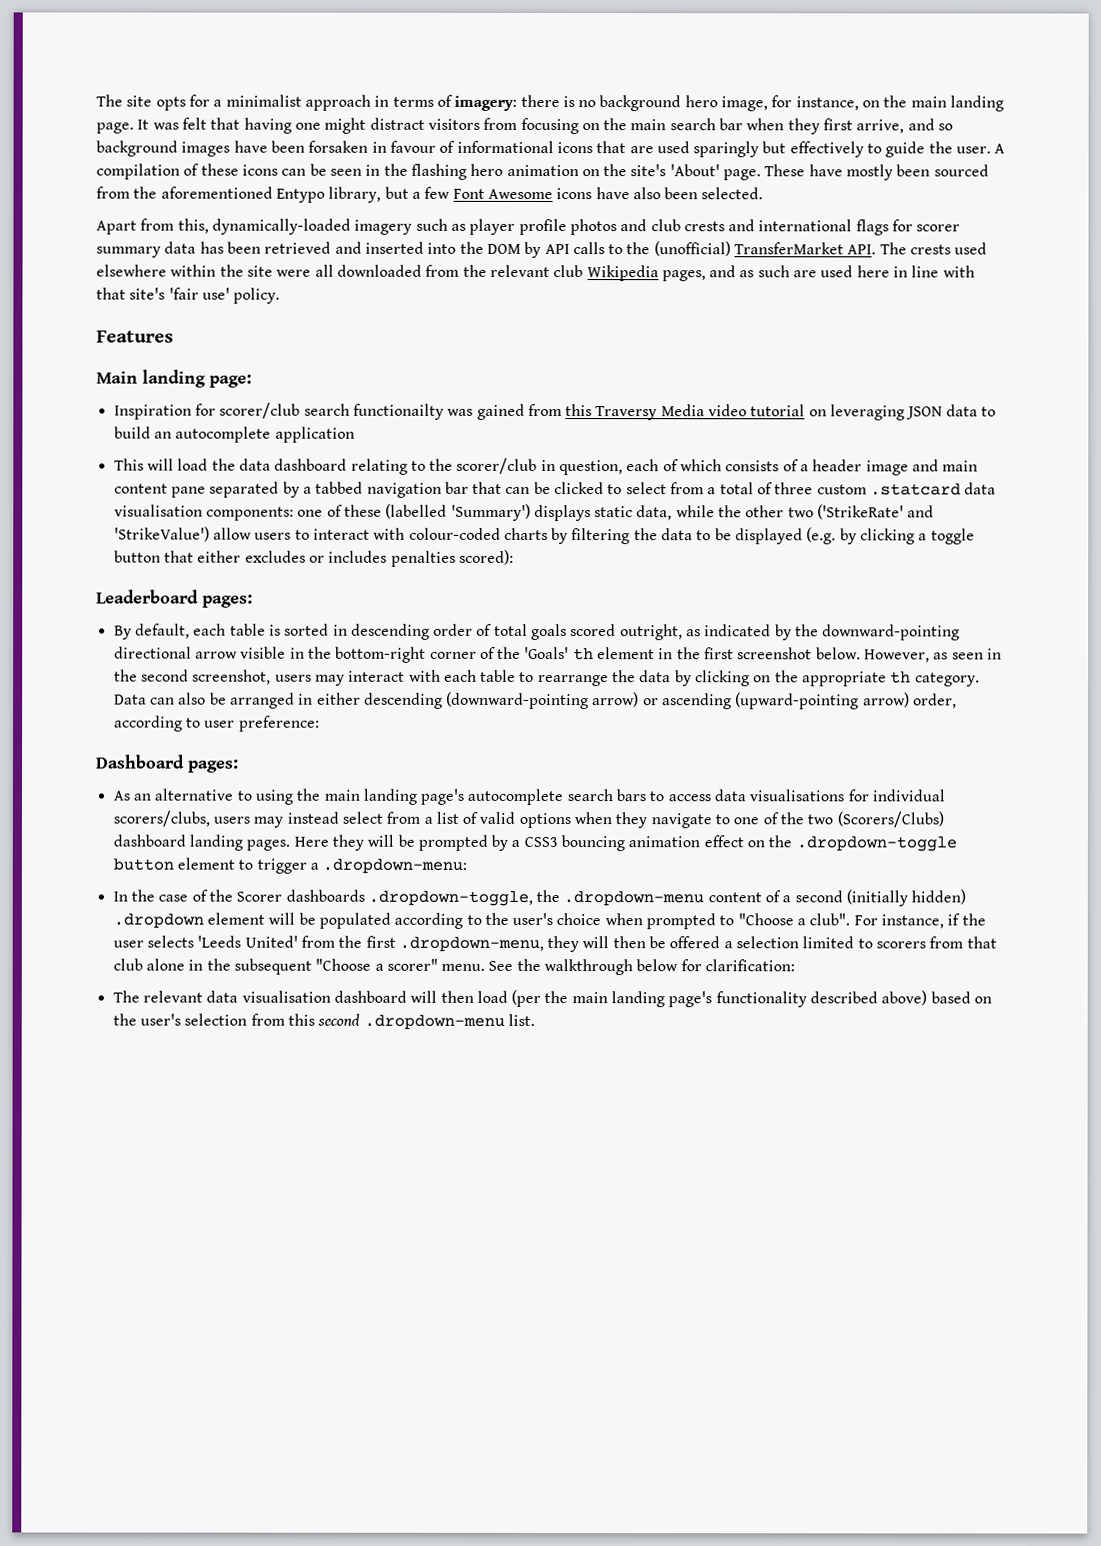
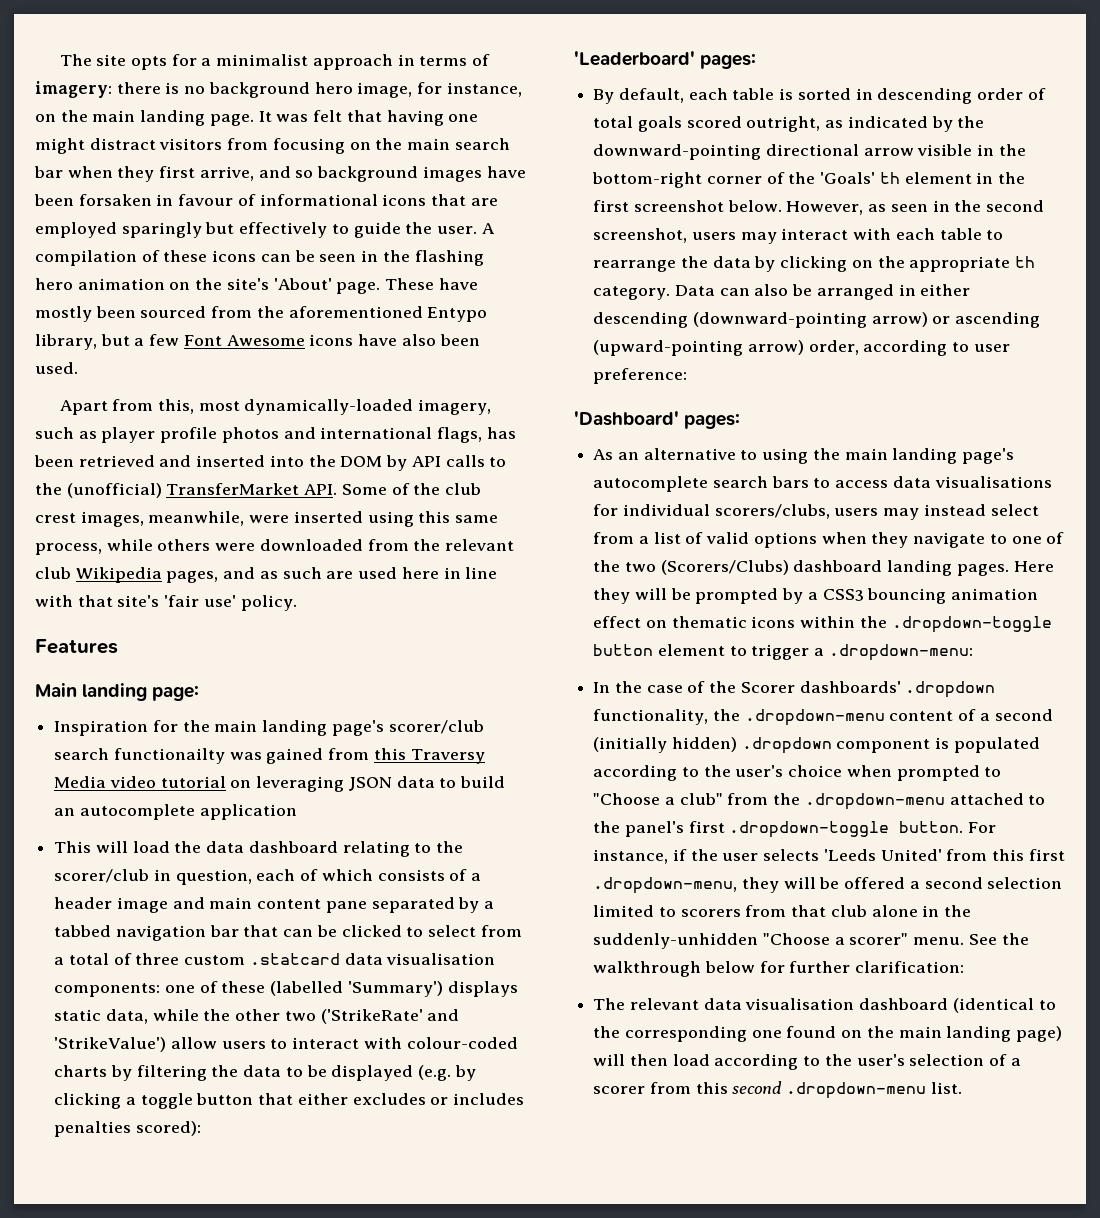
- It was felt that having one might distract visitors from focusing on the main search bar when they first arrive, and so background images have been forsaken in favour of informational icons that are used sparingly but effectively to guide the user.
+ It was felt that having one might distract visitors from focusing on the main search bar when they first arrive, and so background images have been forsaken in favour of informational icons that are employed sparingly but effectively to guide the user.
- These have mostly been sourced from the aforementioned Entypo library, but a few Font Awesome icons have also been selected.
+ These have mostly been sourced from the aforementioned Entypo library, but a few Font Awesome icons have also been used.
- Apart from this, dynamically-loaded imagery such as player profile photos and club crests and international flags for scorer summary data has been retrieved and inserted into the DOM by API calls to the (unofficial) TransferMarket API. The crests used elsewhere within the site were all downloaded from the relevant club Wikipedia pages, and as such are used here in line with that site's 'fair use' policy.
+ Apart from this, most dynamically-loaded imagery, such as player profile photos and international flags, has been retrieved and inserted into the DOM by API calls to the (unofficial) TransferMarket API. Some of the club crest images, meanwhile, were inserted using this same process, while others were downloaded from the relevant club Wikipedia pages, and as such are used here in line with that site's 'fair use' policy.
- Inspiration for scorer/club search functionailty was gained from this Traversy Media video tutorial on leveraging JSON data to build an autocomplete application
+ Inspiration for the main landing page's scorer/club search functionailty was gained from this Traversy Media video tutorial on leveraging JSON data to build an autocomplete application
- Leaderboard pages:
+ 'Leaderboard' pages:
- Dashboard pages:
+ 'Dashboard' pages:
- Here they will be prompted by a CSS3 bouncing animation effect on the .dropdown-toggle button element to trigger a .dropdown-menu:
+ Here they will be prompted by a CSS3 bouncing animation effect on thematic icons within the .dropdown-toggle button element to trigger a .dropdown-menu:
- In the case of the Scorer dashboards .dropdown-toggle, the .dropdown-menu content of a second (initially hidden) .dropdown element will be populated according to the user's choice when prompted to "Choose a club".
+ In the case of the Scorer dashboards' .dropdown functionality, the .dropdown-menu content of a second (initially hidden) .dropdown component is populated according to the user's choice when prompted to "Choose a club" from the .dropdown-menu attached to the panel's first .dropdown-toggle button.
- For instance, if the user selects 'Leeds United' from the first .dropdown-menu, they will then be offered a selection limited to scorers from that club alone in the subsequent "Choose a scorer" menu.
+ For instance, if the user selects 'Leeds United' from this first .dropdown-menu, they will be offered a second selection limited to scorers from that club alone in the suddenly-unhidden "Choose a scorer" menu.
- See the walkthrough below for clarification:
+ See the walkthrough below for further clarification:
- The relevant data visualisation dashboard will then load (per the main landing page's functionality described above) based on the user's selection from this second .dropdown-menu list.
+ The relevant data visualisation dashboard (identical to the corresponding one found on the main landing page) will then load according to the user's selection of a scorer from this second .dropdown-menu list.

